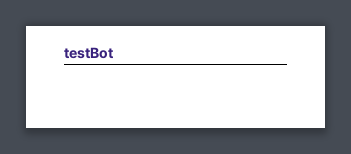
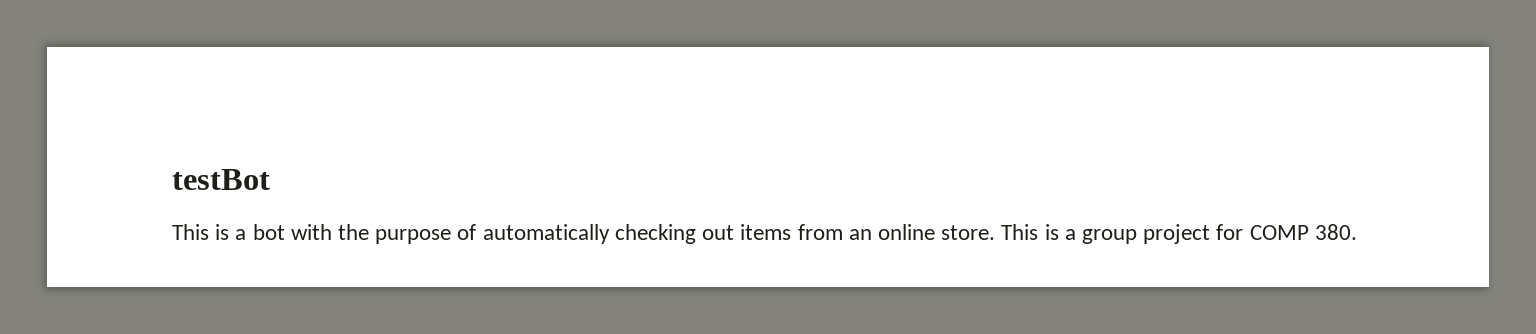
+ This is a bot with the purpose of automatically checking out items from an online store. This is a group project for COMP 380.

